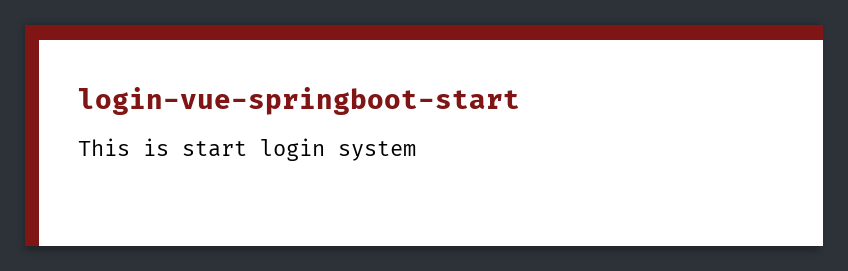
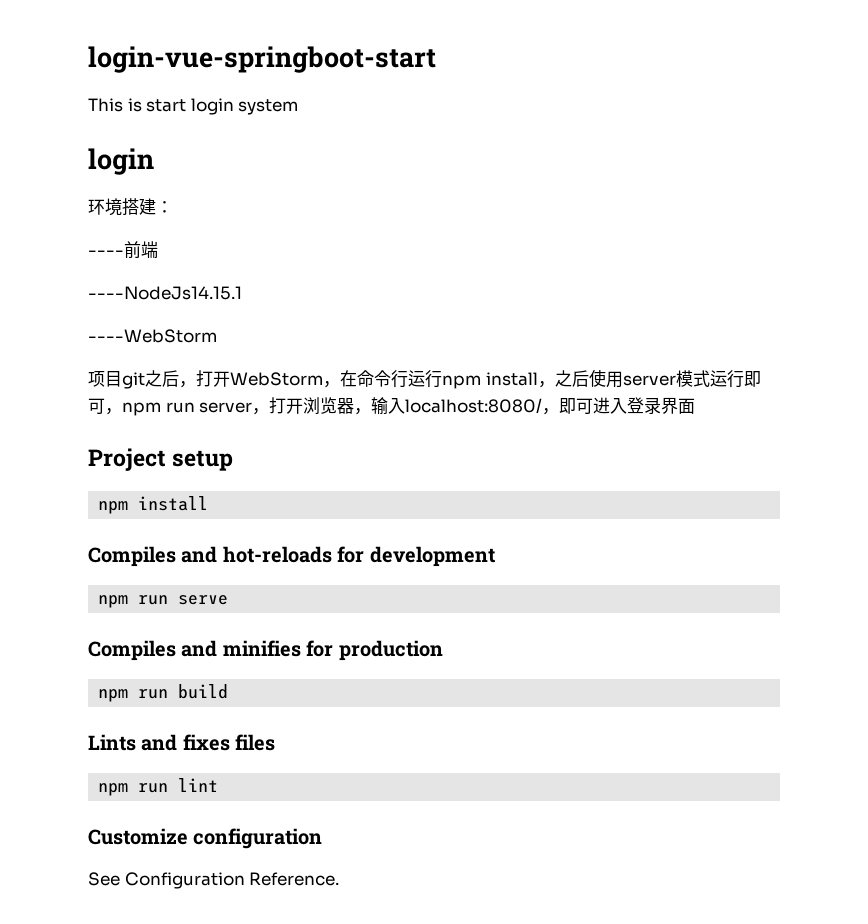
  This is start login system
+ login
+ 环境搭建：
+ ----前端
+ ----NodeJs14.15.1
+ ----WebStorm
+ 项目git之后，打开WebStorm，在命令行运行npm install，之后使用server模式运行即可，npm run server，打开浏览器，输入localhost:8080/，即可进入登录界面
+ Project setup
+ npm install
+ Compiles and hot-reloads for development
+ npm run serve
+ Compiles and minifies for production
+ npm run build
+ Lints and fixes files
+ npm run lint
+ Customize configuration
+ See Configuration Reference.

